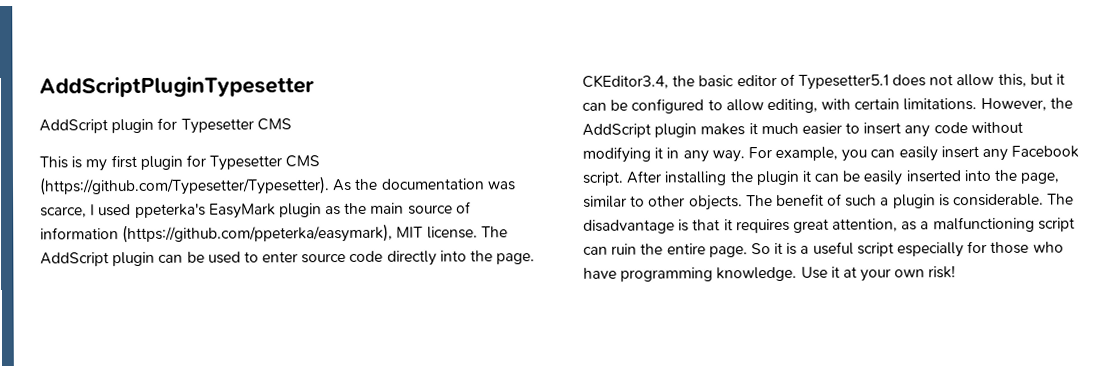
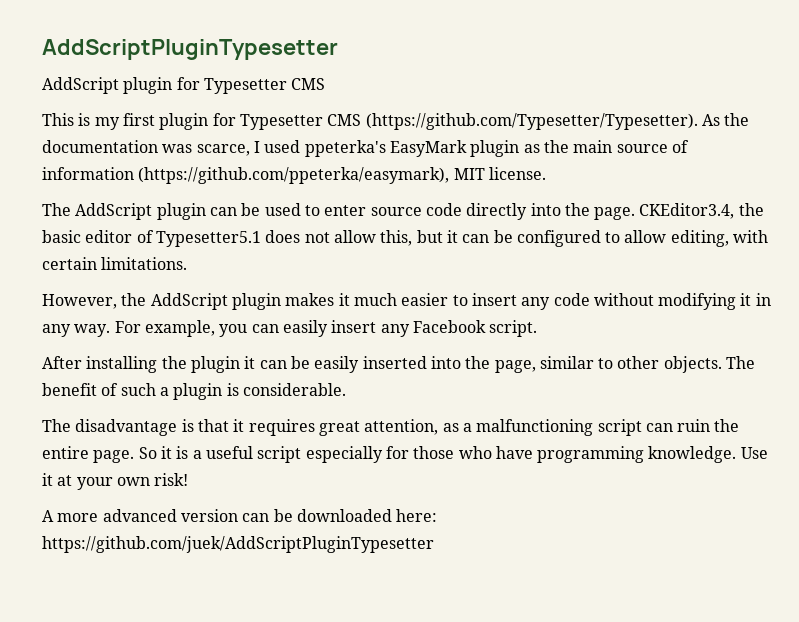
- This is my first plugin for Typesetter CMS (https://github.com/Typesetter/Typesetter). As the documentation was scarce, I used ppeterka's EasyMark plugin as the main source of information (https://github.com/ppeterka/easymark), MIT license. The AddScript plugin can be used to enter source code directly into the page.
+ This is my first plugin for Typesetter CMS (https://github.com/Typesetter/Typesetter). As the documentation was scarce, I used ppeterka's EasyMark plugin as the main source of information (https://github.com/ppeterka/easymark), MIT license.
+ The AddScript plugin can be used to enter source code directly into the page.
- CKEditor3.4, the basic editor of Typesetter5.1 does not allow this, but it can be configured to allow editing, with certain limitations. However, the AddScript plugin makes it much easier to insert any code without modifying it in any way.
+ CKEditor3.4, the basic editor of Typesetter5.1 does not allow this, but it can be configured to allow editing, with certain limitations.
+ However, the AddScript plugin makes it much easier to insert any code without modifying it in any way.
- For example, you can easily insert any Facebook script. After installing the plugin it can be easily inserted into the page, similar to other objects.
+ For example, you can easily insert any Facebook script.
+ After installing the plugin it can be easily inserted into the page, similar to other objects.
- The benefit of such a plugin is considerable. The disadvantage is that it requires great attention, as a malfunctioning script can ruin the entire page.
+ The benefit of such a plugin is considerable.
+ The disadvantage is that it requires great attention, as a malfunctioning script can ruin the entire page.
+ A more advanced version can be downloaded here: https://github.com/juek/AddScriptPluginTypesetter

